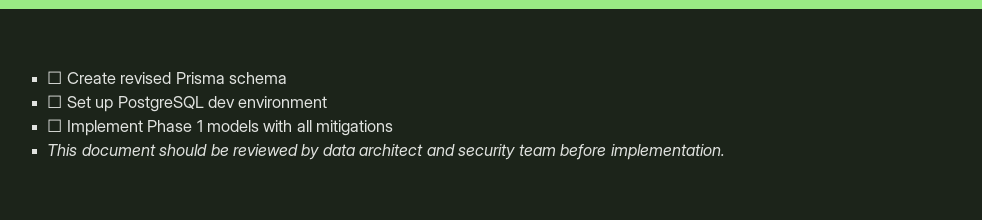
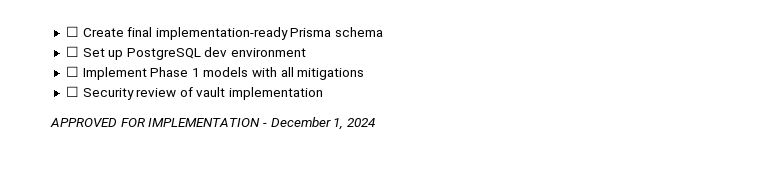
- ☐ Create revised Prisma schema
+ ☐ Create final implementation-ready Prisma schema
- This document should be reviewed by data architect and security team before implementation.
+ ☐ Security review of vault implementation
+ APPROVED FOR IMPLEMENTATION - December 1, 2024

